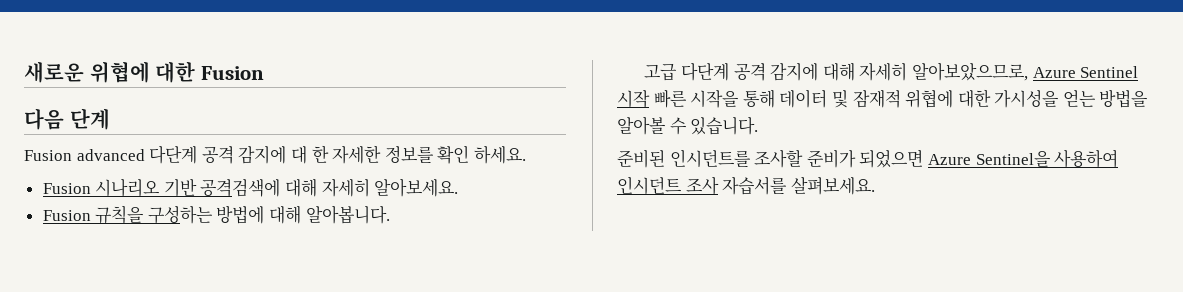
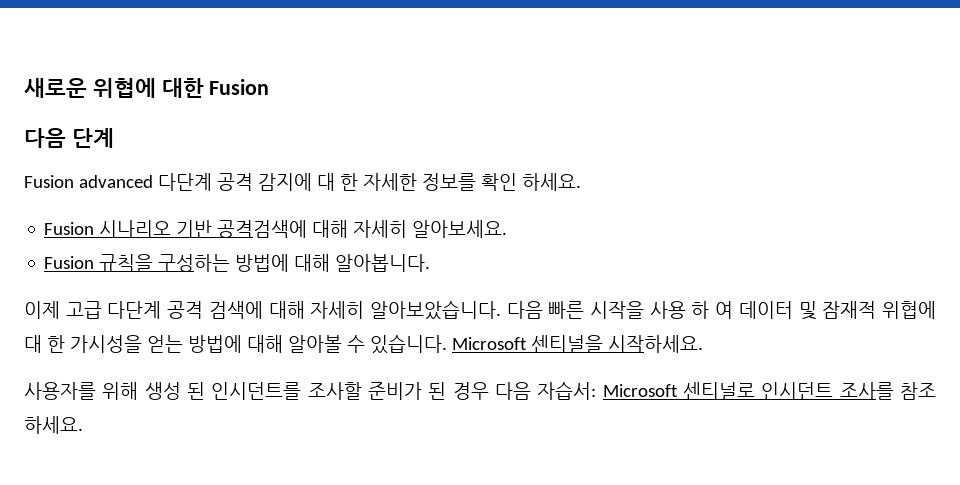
- 고급 다단계 공격 감지에 대해 자세히 알아보았으므로, Azure Sentinel 시작 빠른 시작을 통해 데이터 및 잠재적 위협에 대한 가시성을 얻는 방법을 알아볼 수 있습니다.
- 준비된 인시던트를 조사할 준비가 되었으면 Azure Sentinel을 사용하여 인시던트 조사 자습서를 살펴보세요.
+ 이제 고급 다단계 공격 검색에 대해 자세히 알아보았습니다. 다음 빠른 시작을 사용 하 여 데이터 및 잠재적 위협에 대 한 가시성을 얻는 방법에 대해 알아볼 수 있습니다. Microsoft 센티널을 시작하세요.
+ 사용자를 위해 생성 된 인시던트를 조사할 준비가 된 경우 다음 자습서: Microsoft 센티널로 인시던트 조사를 참조 하세요.

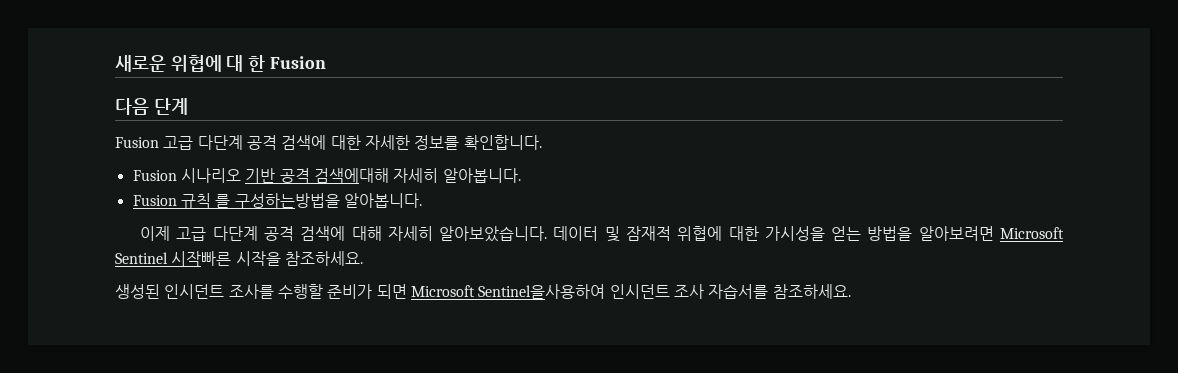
- 새로운 위협에 대한 Fusion
+ 새로운 위협에 대 한 Fusion
- Fusion advanced 다단계 공격 감지에 대 한 자세한 정보를 확인 하세요.
- Fusion 시나리오 기반 공격검색에 대해 자세히 알아보세요.
- Fusion 규칙을 구성하는 방법에 대해 알아봅니다.
+ Fusion 고급 다단계 공격 검색에 대한 자세한 정보를 확인합니다.
+ Fusion 시나리오 기반 공격 검색에대해 자세히 알아봅니다.
+ Fusion 규칙 를 구성하는방법을 알아봅니다.
- 다음 빠른 시작을 사용 하 여 데이터 및 잠재적 위협에 대 한 가시성을 얻는 방법에 대해 알아볼 수 있습니다. Microsoft 센티널을 시작하세요.
- 사용자를 위해 생성 된 인시던트를 조사할 준비가 된 경우 다음 자습서: Microsoft 센티널로 인시던트 조사를 참조 하세요.
+ 데이터 및 잠재적 위협에 대한 가시성을 얻는 방법을 알아보려면 Microsoft Sentinel 시작빠른 시작을 참조하세요.
+ 생성된 인시던트 조사를 수행할 준비가 되면 Microsoft Sentinel을사용하여 인시던트 조사 자습서를 참조하세요.

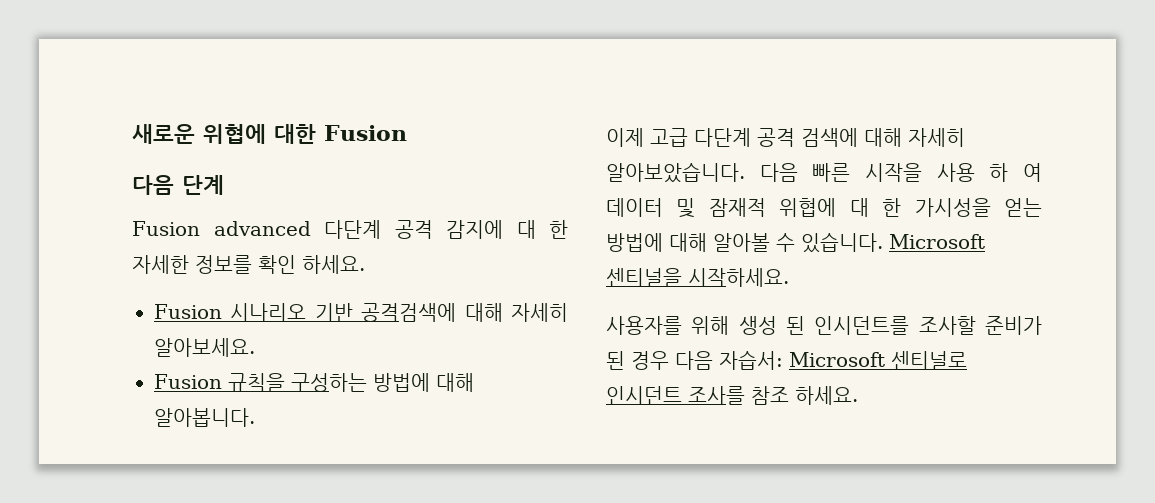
- 새로운 위협에 대 한 Fusion
+ 새로운 위협에 대한 Fusion
- Fusion 고급 다단계 공격 검색에 대한 자세한 정보를 확인합니다.
- Fusion 시나리오 기반 공격 검색에대해 자세히 알아봅니다.
- Fusion 규칙 를 구성하는방법을 알아봅니다.
+ Fusion advanced 다단계 공격 감지에 대 한 자세한 정보를 확인 하세요.
+ Fusion 시나리오 기반 공격검색에 대해 자세히 알아보세요.
+ Fusion 규칙을 구성하는 방법에 대해 알아봅니다.
- 데이터 및 잠재적 위협에 대한 가시성을 얻는 방법을 알아보려면 Microsoft Sentinel 시작빠른 시작을 참조하세요.
- 생성된 인시던트 조사를 수행할 준비가 되면 Microsoft Sentinel을사용하여 인시던트 조사 자습서를 참조하세요.
+ 다음 빠른 시작을 사용 하 여 데이터 및 잠재적 위협에 대 한 가시성을 얻는 방법에 대해 알아볼 수 있습니다. Microsoft 센티널을 시작하세요.
+ 사용자를 위해 생성 된 인시던트를 조사할 준비가 된 경우 다음 자습서: Microsoft 센티널로 인시던트 조사를 참조 하세요.

